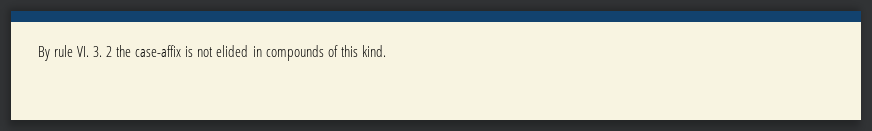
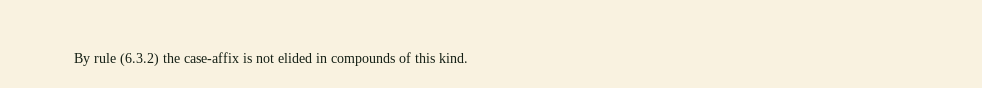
- By rule VI. 3. 2 the case-affix is not elided in compounds of this kind.
+ By rule (6.3.2) the case-affix is not elided in compounds of this kind.

